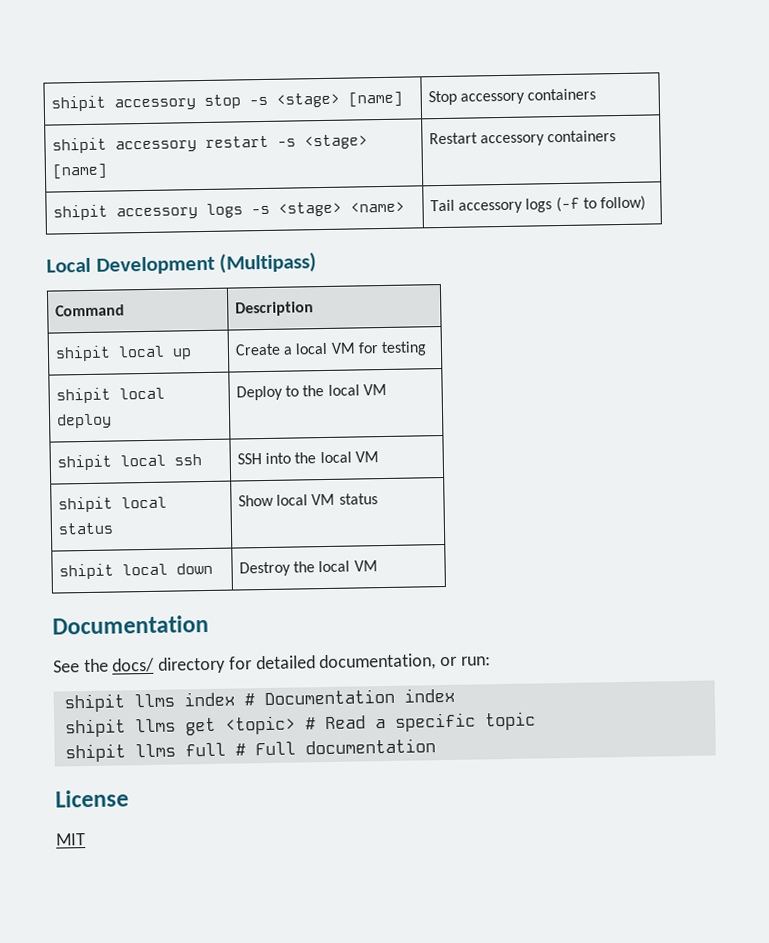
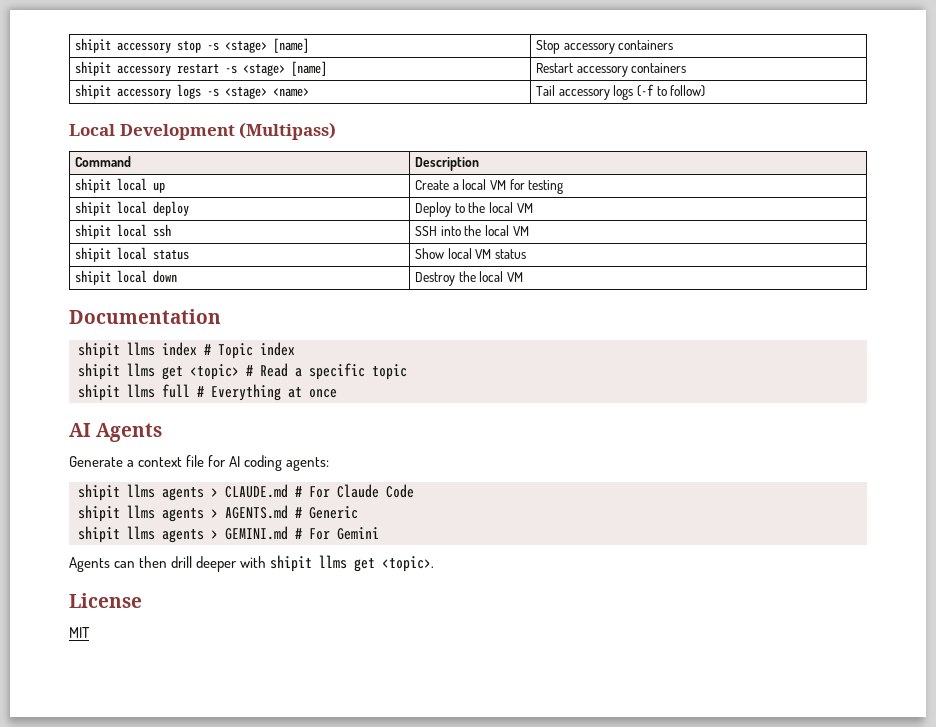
- See the docs/ directory for detailed documentation, or run:
- shipit llms index # Documentation index
+ shipit llms index # Topic index
- shipit llms full # Full documentation
+ shipit llms full # Everything at once
+ AI Agents
+ Generate a context file for AI coding agents:
+ shipit llms agents > CLAUDE.md # For Claude Code
+ shipit llms agents > AGENTS.md # Generic
+ shipit llms agents > GEMINI.md # For Gemini
+ Agents can then drill deeper with shipit llms get <topic>.

